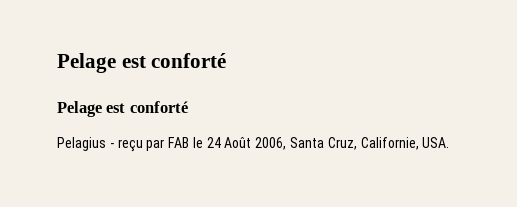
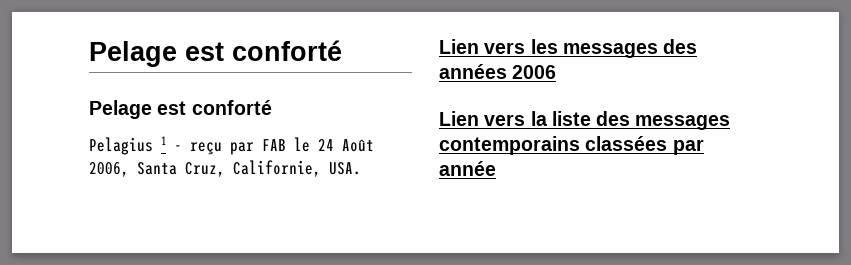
- Pelagius - reçu par FAB le 24 Août 2006, Santa Cruz, Californie, USA.
+ Pelagius 1 - reçu par FAB le 24 Août 2006, Santa Cruz, Californie, USA.
+ Lien vers les messages des années 2006
+ Lien vers la liste des messages contemporains classées par année

